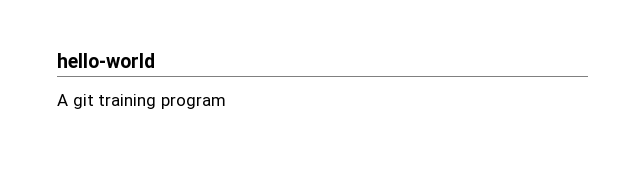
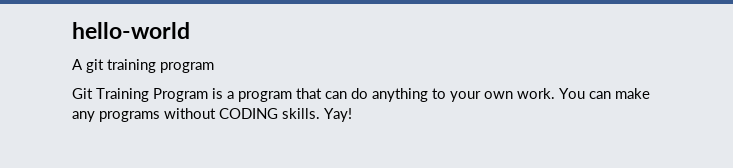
+ Git Training Program is a program that can do anything to your own work. You can make any programs without CODING skills. Yay!

